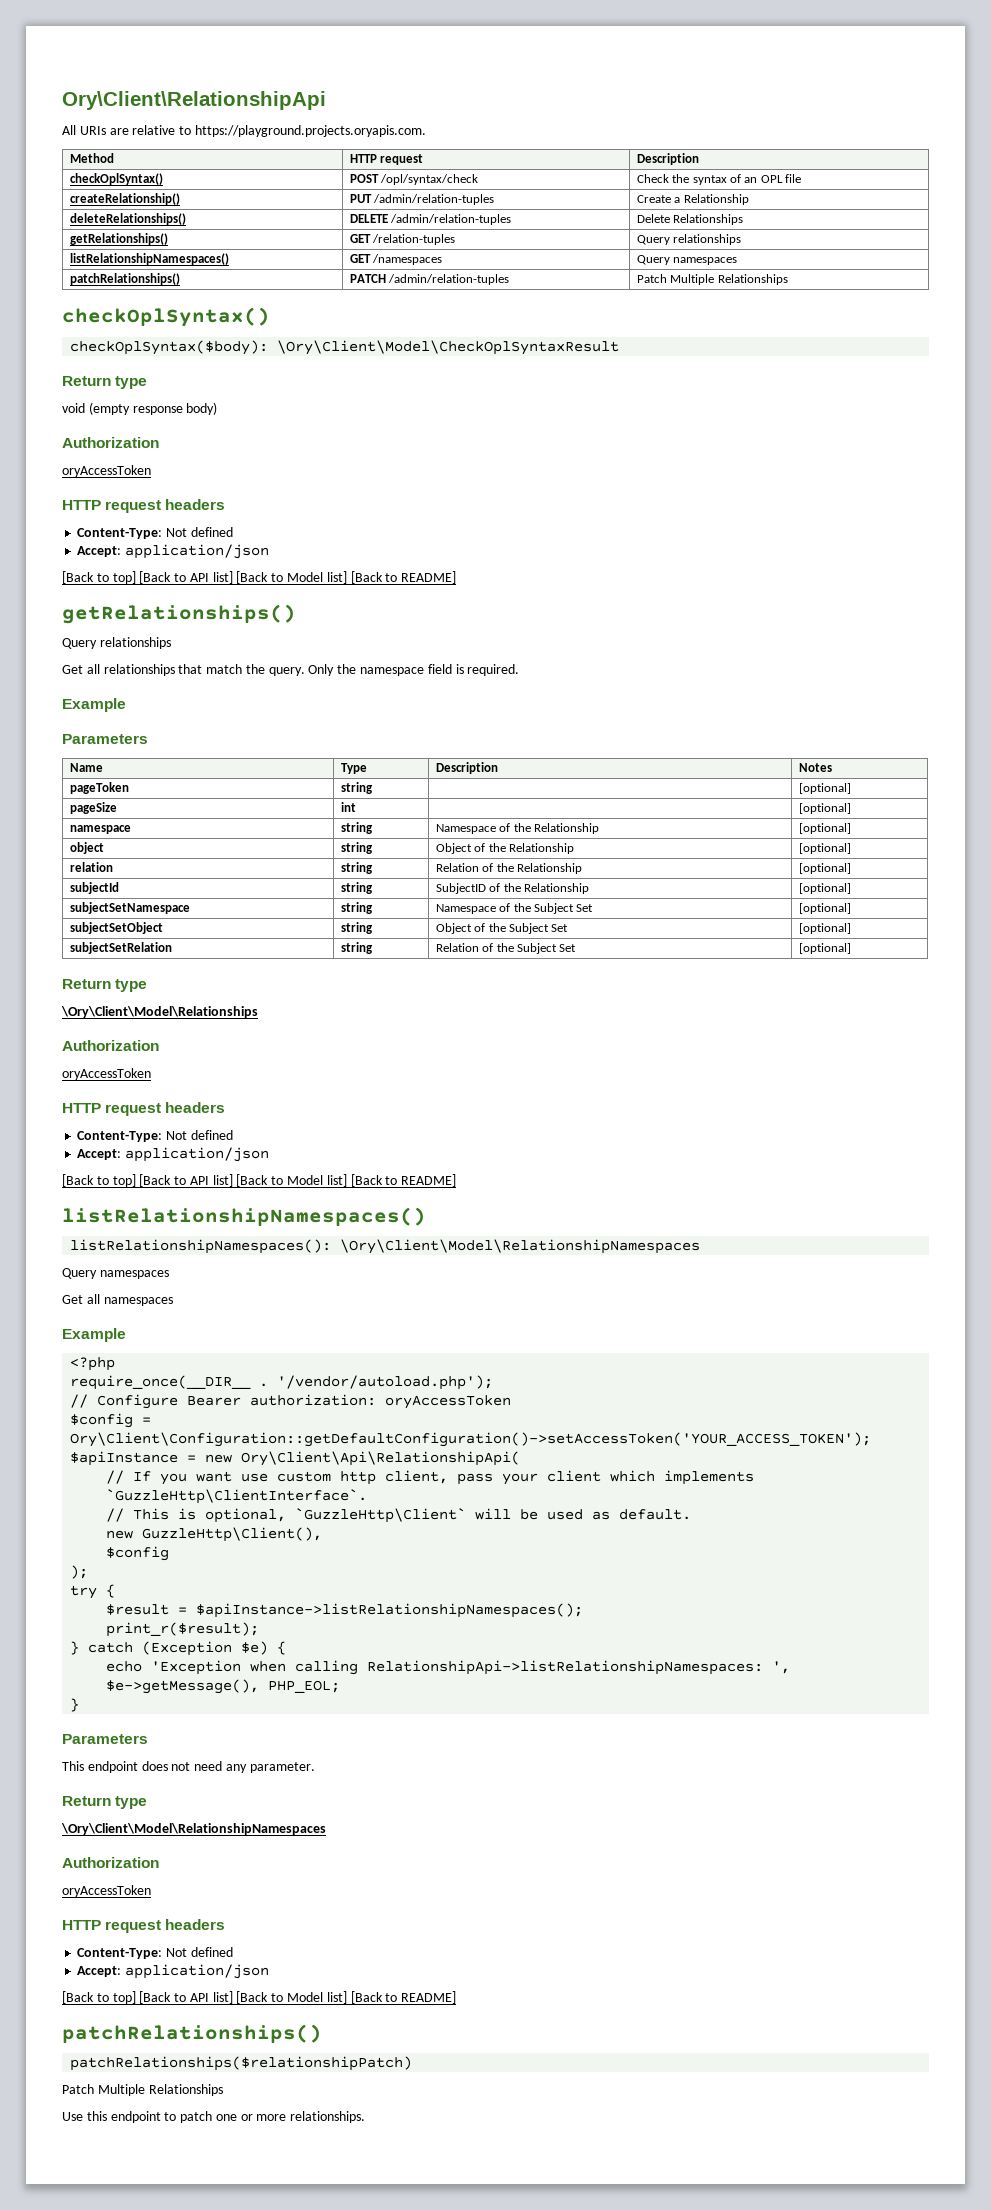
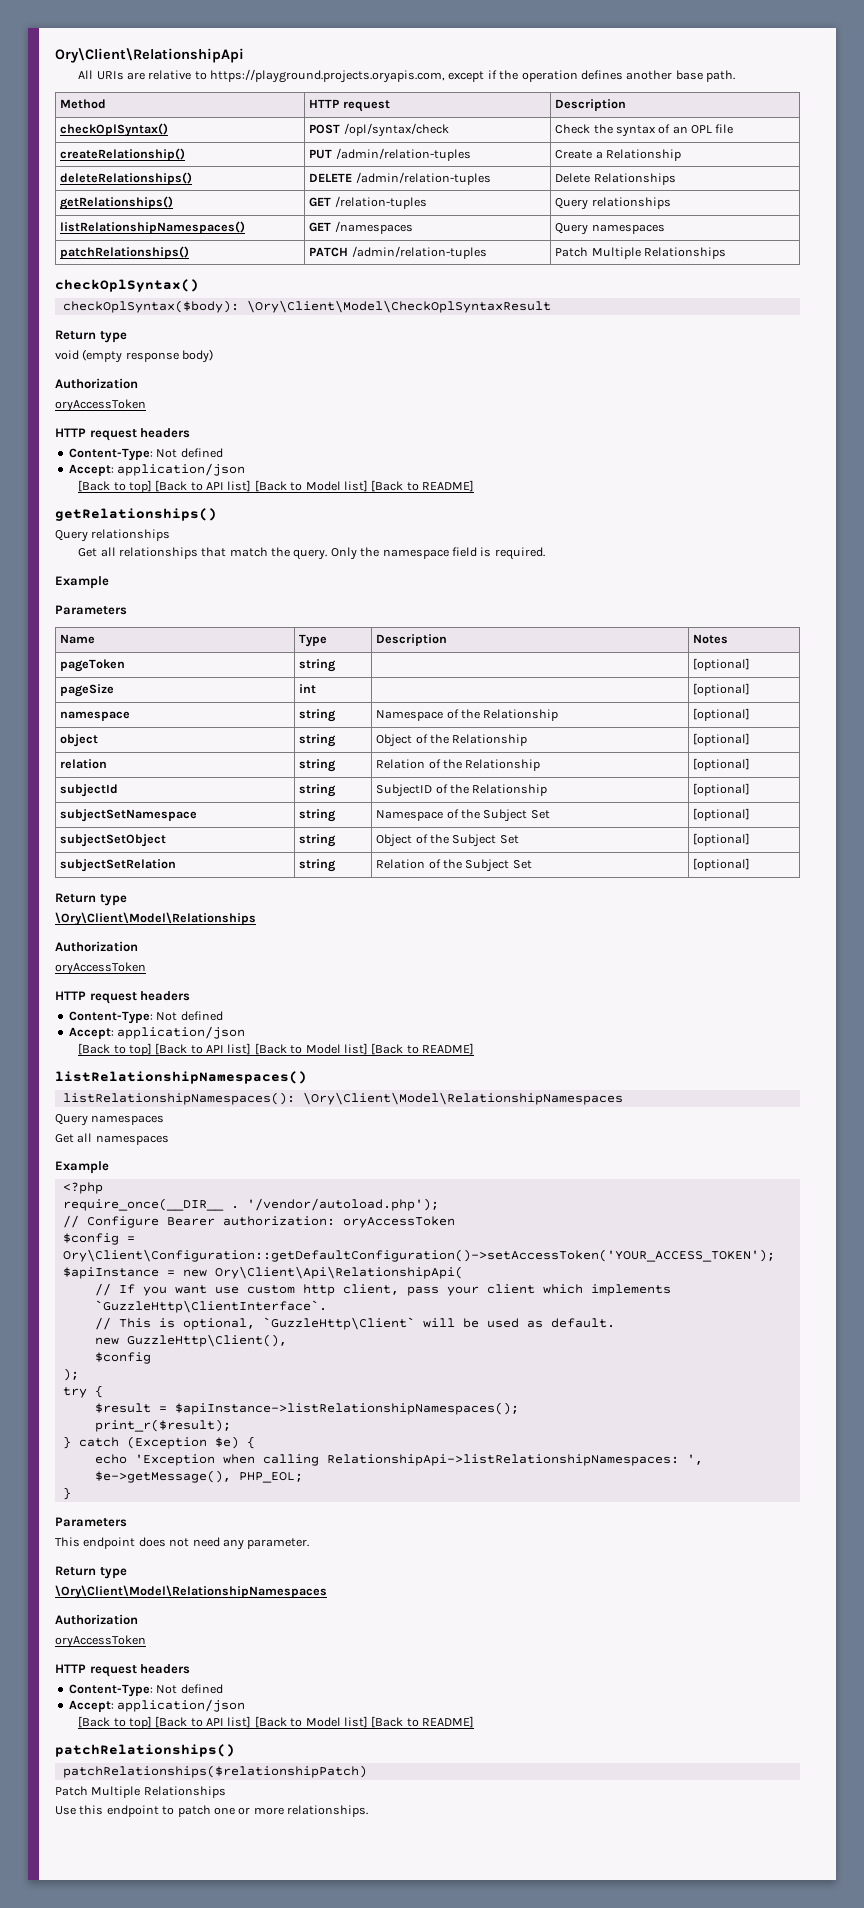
- All URIs are relative to https://playground.projects.oryapis.com.
+ All URIs are relative to https://playground.projects.oryapis.com, except if the operation defines another base path.

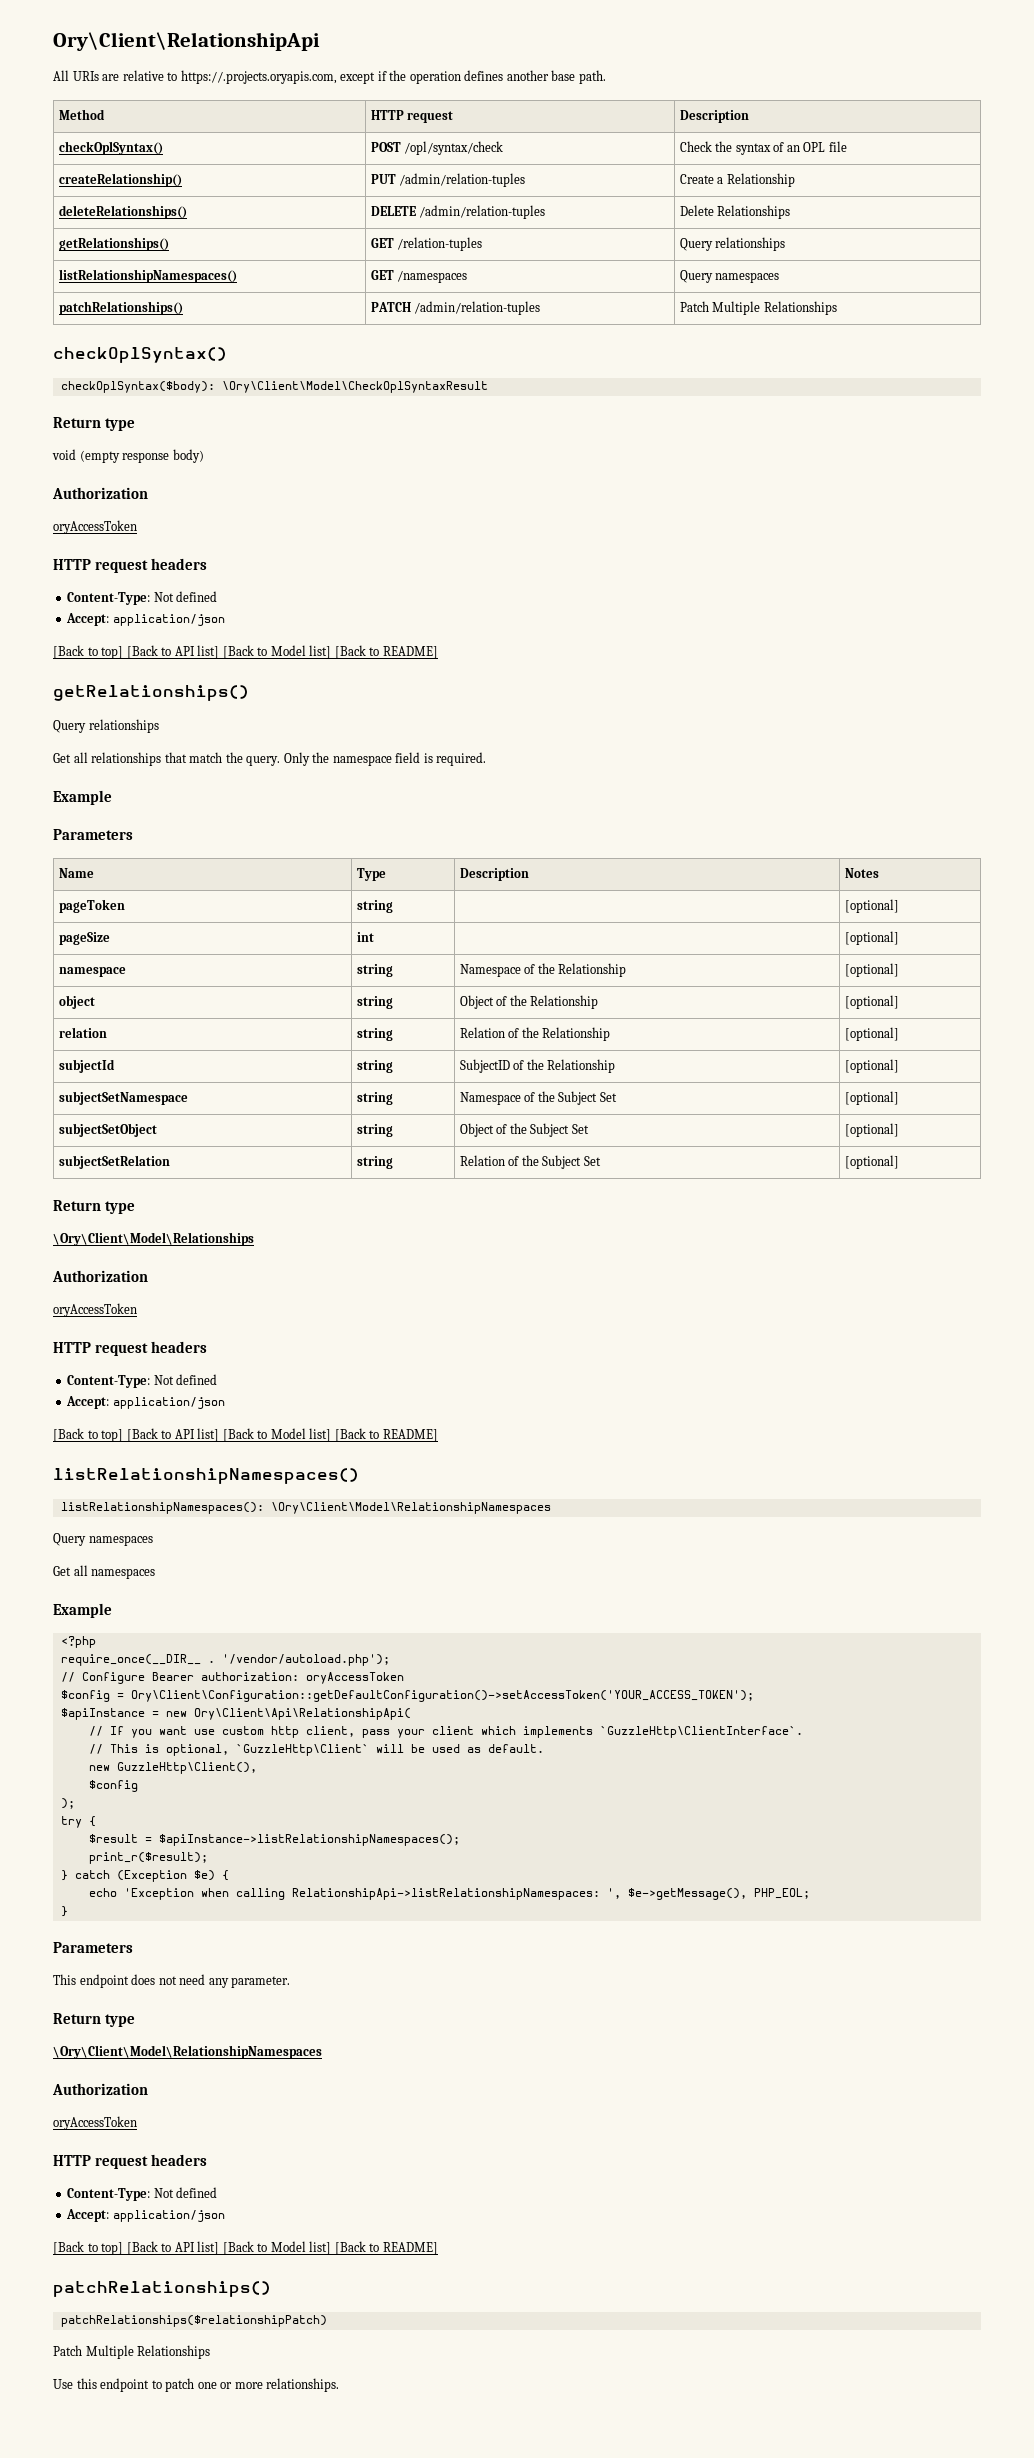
- All URIs are relative to https://playground.projects.oryapis.com, except if the operation defines another base path.
+ All URIs are relative to https://.projects.oryapis.com, except if the operation defines another base path.

